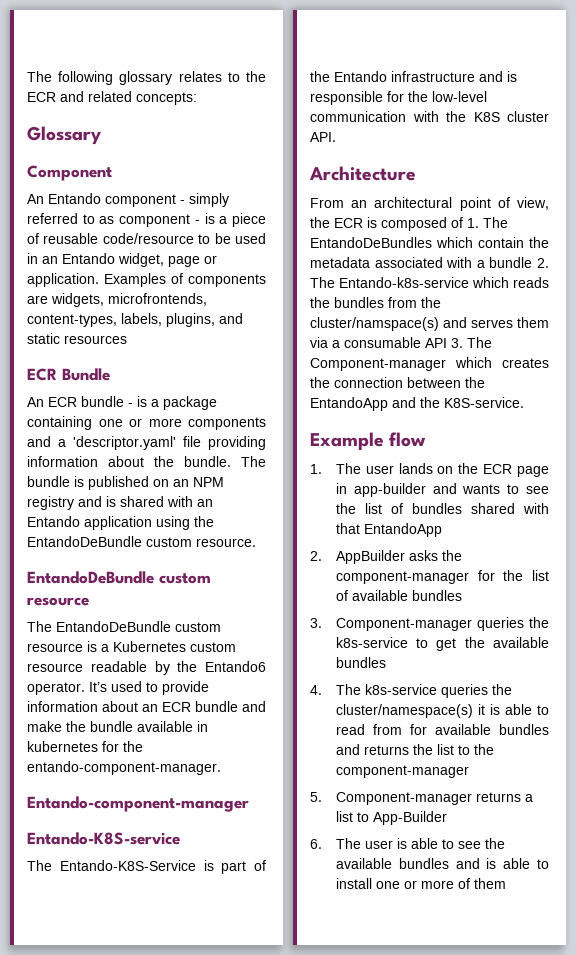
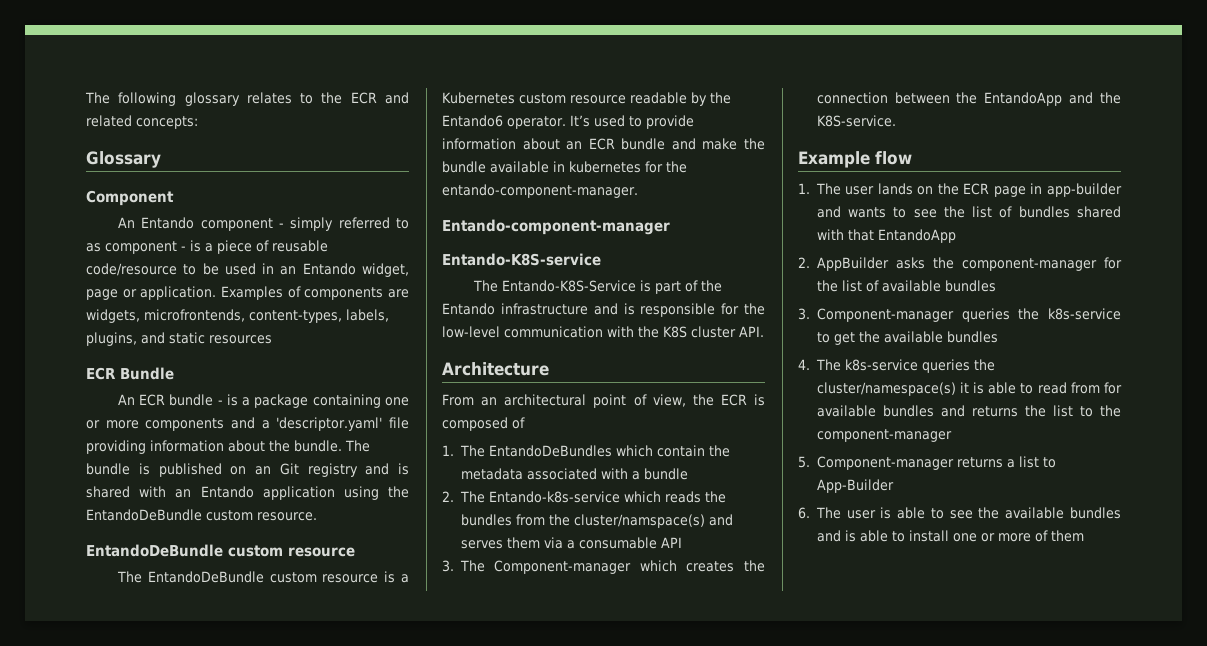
- The bundle is published on an NPM registry and is shared with an Entando application using the EntandoDeBundle custom resource.
+ The bundle is published on an Git registry and is shared with an Entando application using the EntandoDeBundle custom resource.
- From an architectural point of view, the ECR is composed of 1. The EntandoDeBundles which contain the metadata associated with a bundle 2. The Entando-k8s-service which reads the bundles from the cluster/namspace(s) and serves them via a consumable API 3. The Component-manager which creates the connection between the EntandoApp and the K8S-service.
+ From an architectural point of view, the ECR is composed of
+ 1. The EntandoDeBundles which contain the metadata associated with a bundle
+ 2. The Entando-k8s-service which reads the bundles from the cluster/namspace(s) and serves them via a consumable API
+ 3. The Component-manager which creates the connection between the EntandoApp and the K8S-service.

